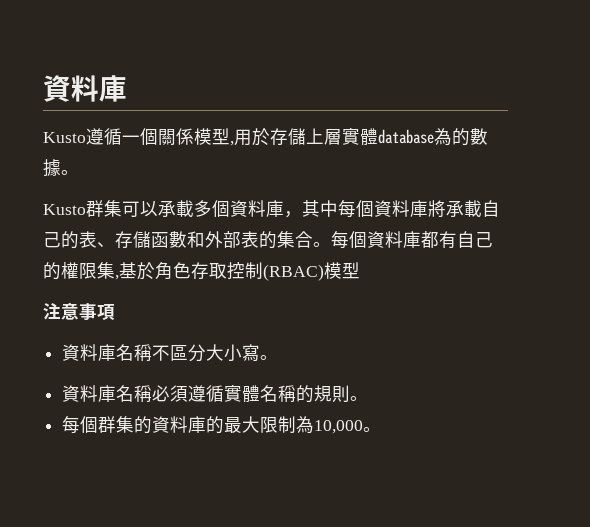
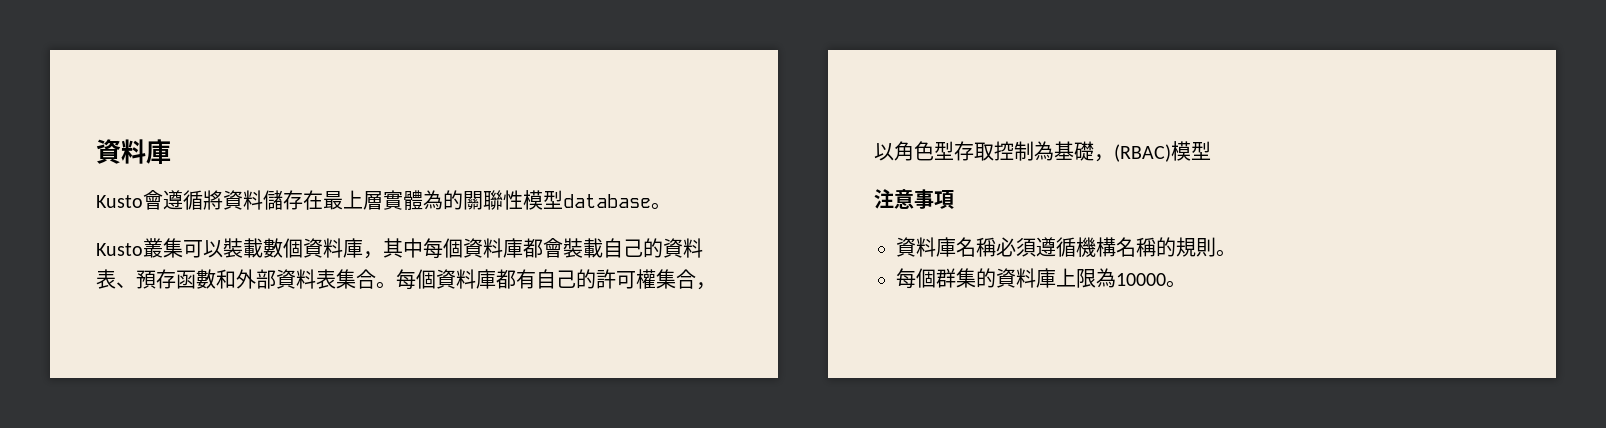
- Kusto遵循一個關係模型,用於存儲上層實體database為的數據。
- Kusto群集可以承載多個資料庫，其中每個資料庫將承載自己的表、存儲函數和外部表的集合。
+ Kusto會遵循將資料儲存在最上層實體為的關聯性模型database。
+ Kusto叢集可以裝載數個資料庫，其中每個資料庫都會裝載自己的資料表、預存函數和外部資料表集合。
- 每個資料庫都有自己的權限集,基於角色存取控制(RBAC)模型
+ 每個資料庫都有自己的許可權集合，以角色型存取控制為基礎，(RBAC)模型
  注意事項
- 資料庫名稱不區分大小寫。
- 資料庫名稱必須遵循實體名稱的規則。
+ 資料庫名稱必須遵循機構名稱的規則。
- 每個群集的資料庫的最大限制為10,000。
+ 每個群集的資料庫上限為10000。

